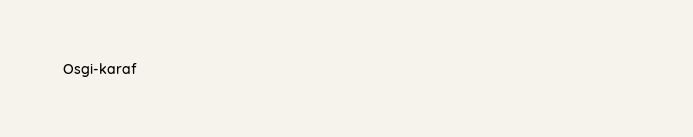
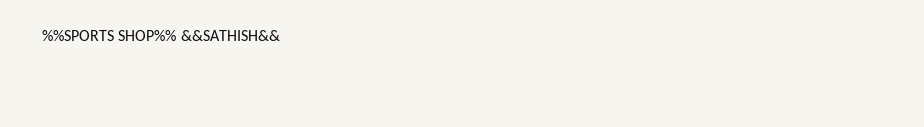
- Osgi-karaf
+ %%SPORTS SHOP%% &&SATHISH&&

